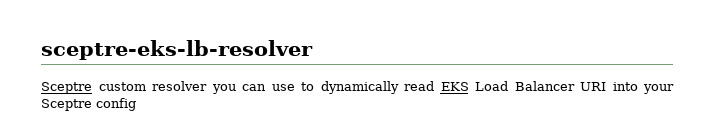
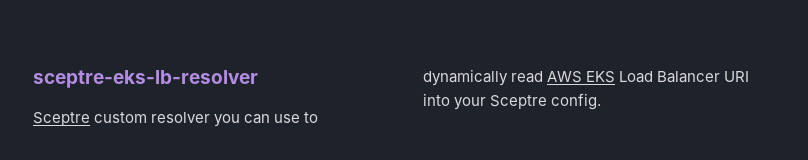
- Sceptre custom resolver you can use to dynamically read EKS Load Balancer URI into your Sceptre config
+ Sceptre custom resolver you can use to dynamically read AWS EKS Load Balancer URI into your Sceptre config.

